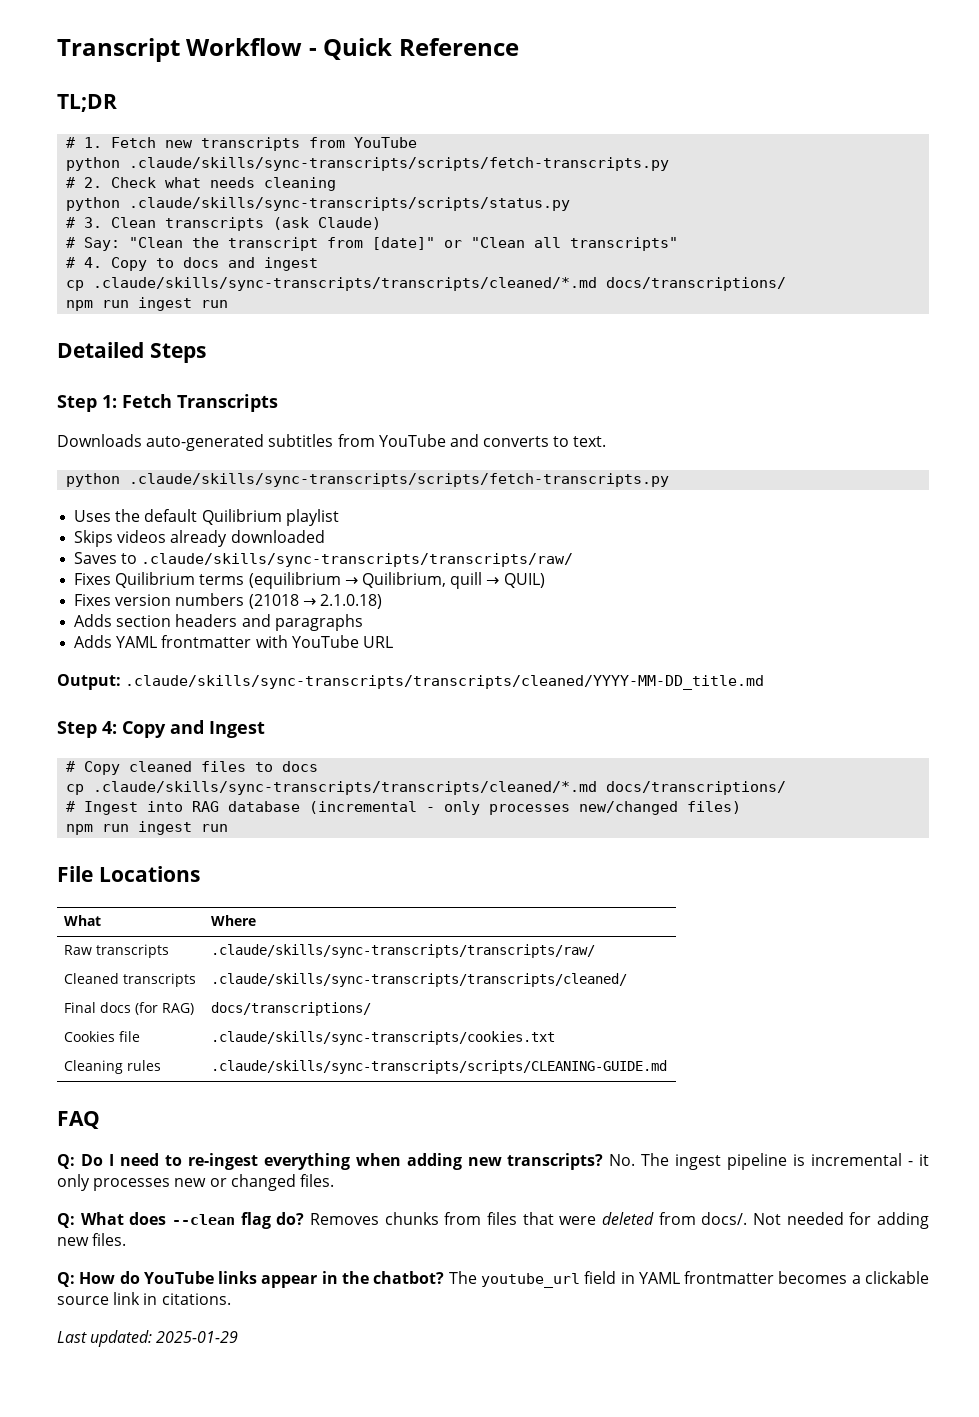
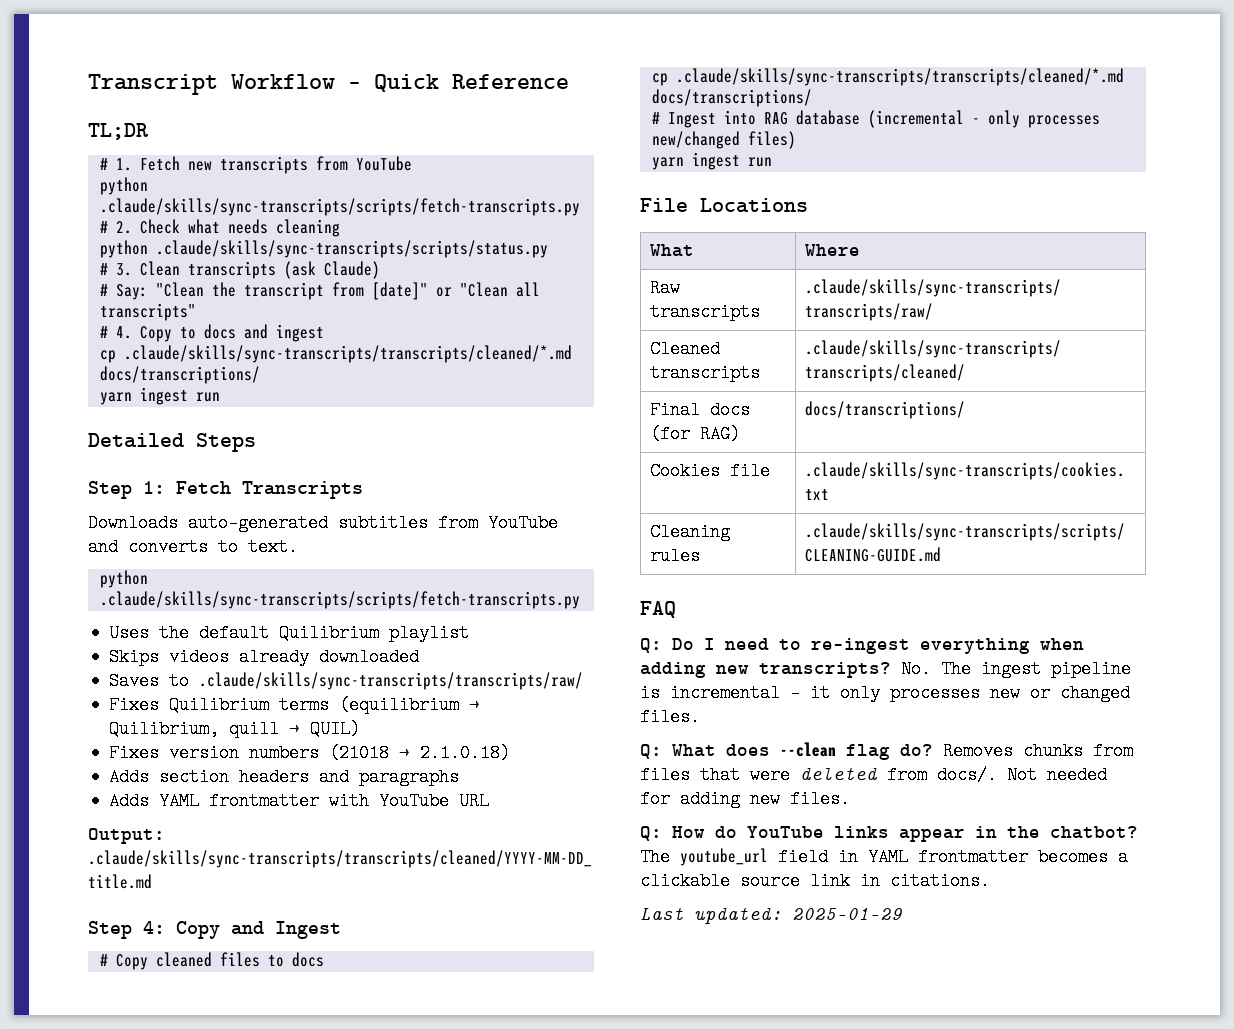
  # 4. Copy to docs and ingest
  cp .claude/skills/sync-transcripts/transcripts/cleaned/*.md docs/transcriptions/
- npm run ingest run
+ yarn ingest run
  # Ingest into RAG database (incremental - only processes new/changed files)
- npm run ingest run
+ yarn ingest run

